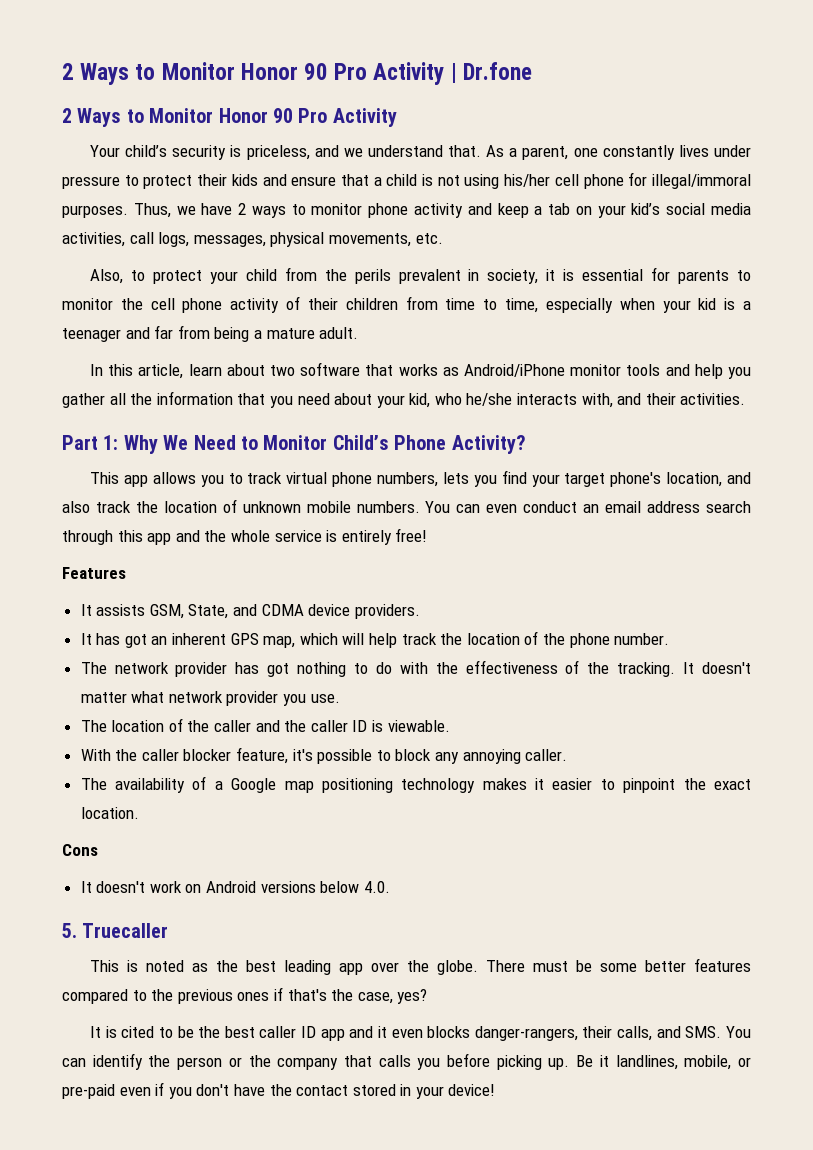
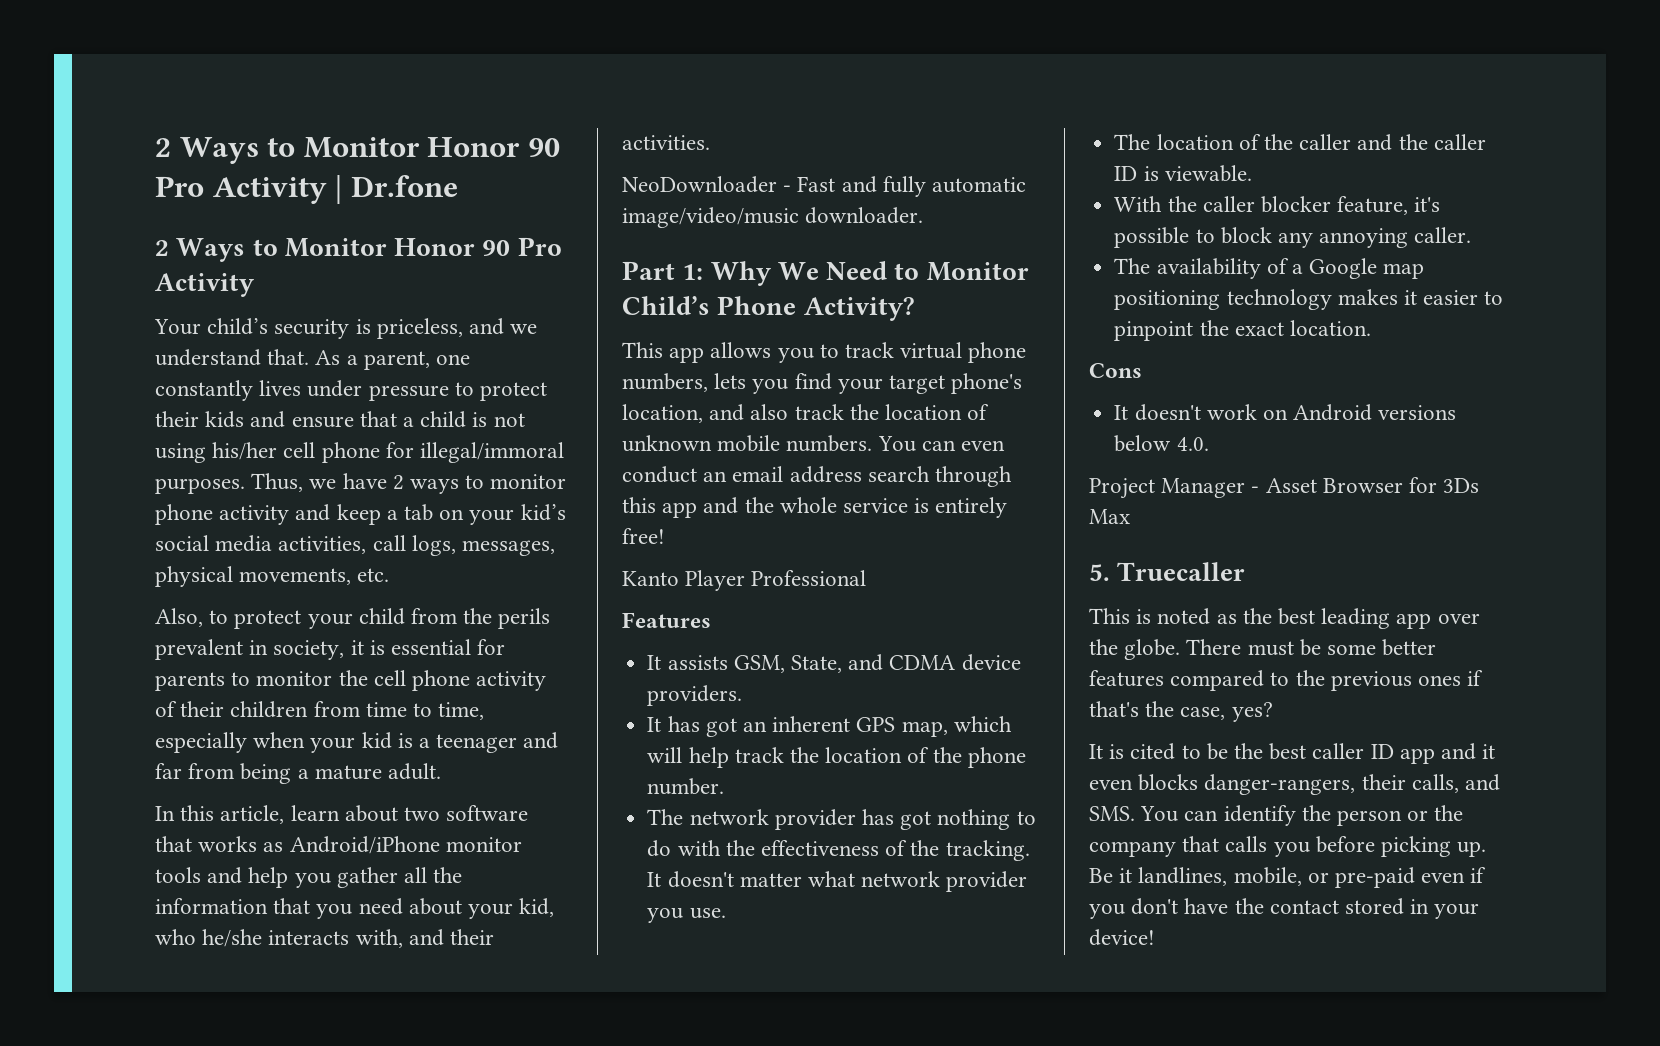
+ NeoDownloader - Fast and fully automatic image/video/music downloader.
+ Kanto Player Professional
+ Project Manager - Asset Browser for 3Ds Max

